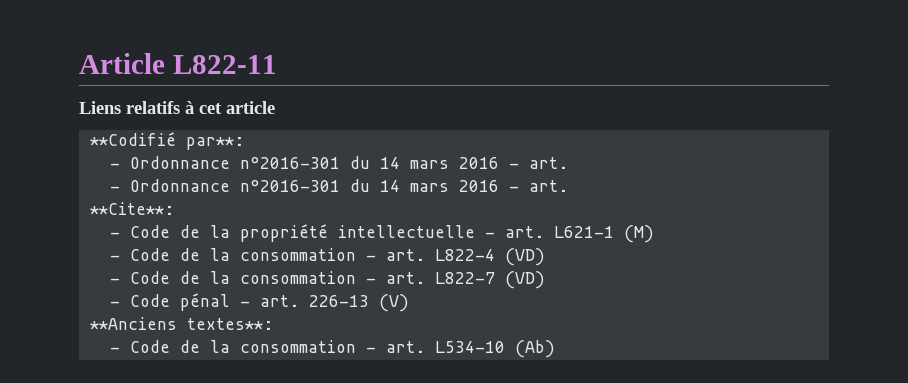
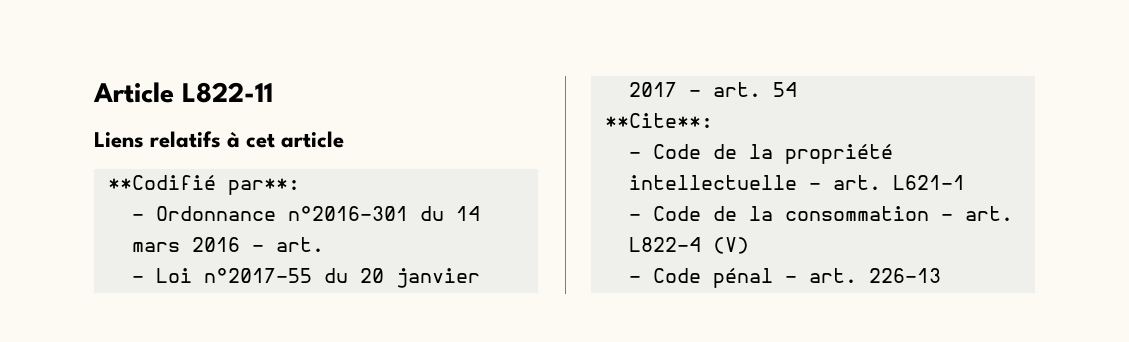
  **Codifié par**:
  - Ordonnance n°2016-301 du 14 mars 2016 - art.
- - Ordonnance n°2016-301 du 14 mars 2016 - art.
+ - Loi n°2017-55 du 20 janvier 2017 - art. 54
- - Code de la propriété intellectuelle - art. L621-1 (M)
+ - Code de la propriété intellectuelle - art. L621-1
- - Code de la consommation - art. L822-4 (VD)
- - Code de la consommation - art. L822-7 (VD)
+ - Code de la consommation - art. L822-4 (V)
- - Code pénal - art. 226-13 (V)
- **Anciens textes**:
- - Code de la consommation - art. L534-10 (Ab)
+ - Code pénal - art. 226-13

